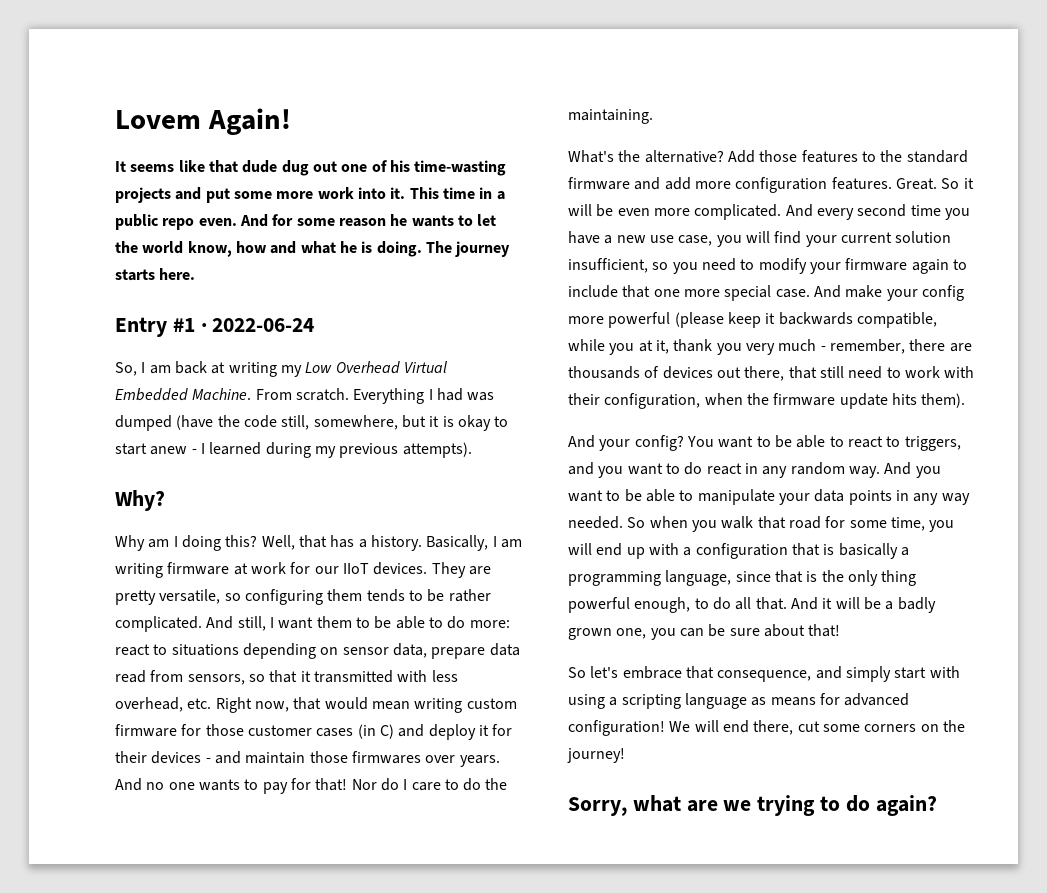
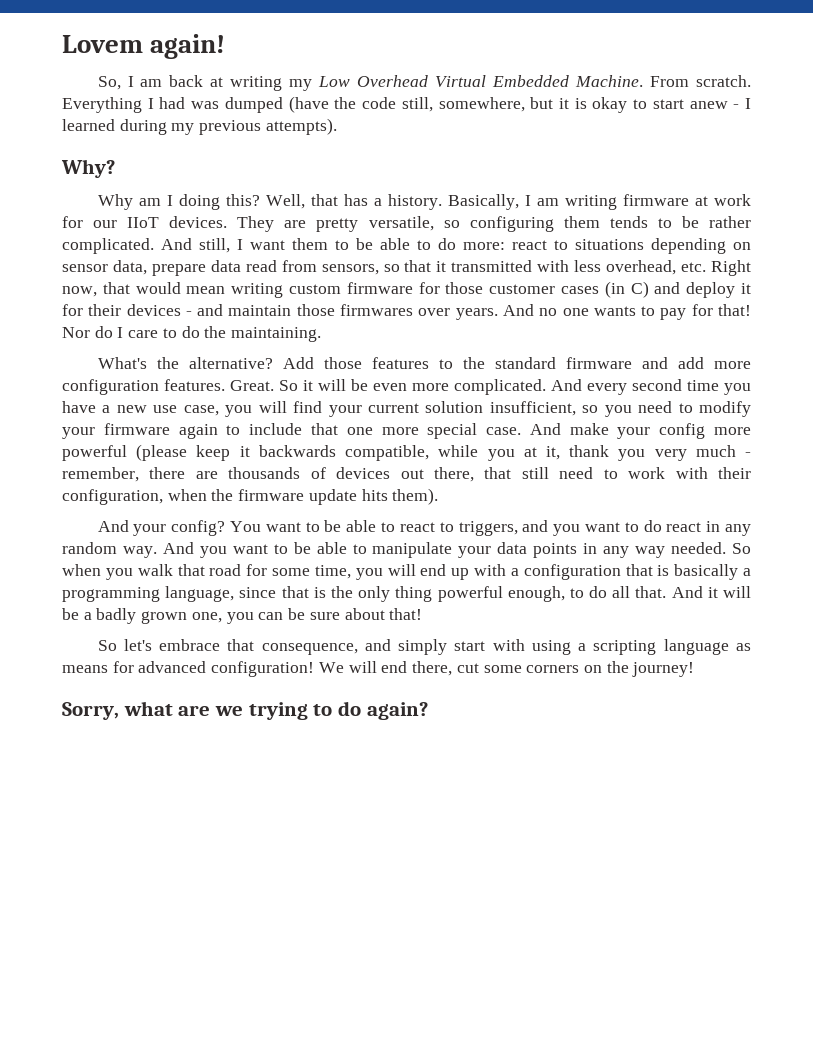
- Lovem Again!
- It seems like that dude dug out one of his time-wasting projects and put some more work into it. This time in a public repo even. And for some reason he wants to let the world know, how and what he is doing. The journey starts here.
- Entry #1 · 2022-06-24
+ Lovem again!

